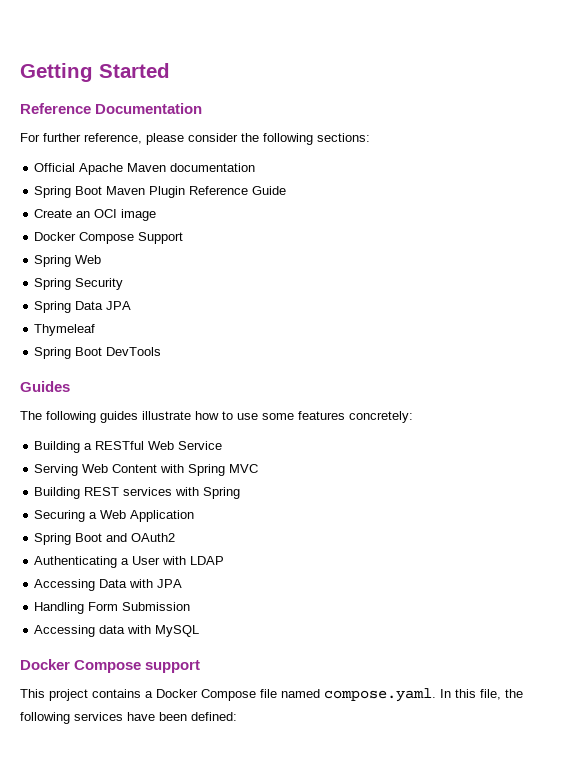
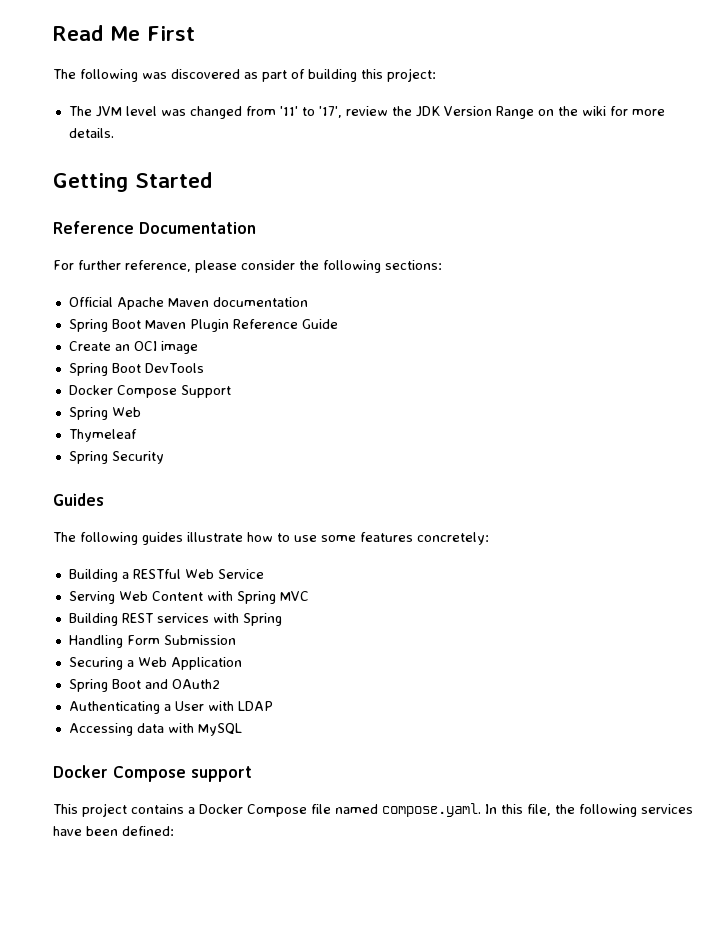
+ Read Me First
+ The following was discovered as part of building this project:
+ The JVM level was changed from '11' to '17', review the JDK Version Range on the wiki for more details.
+ Spring Boot DevTools
- Spring Security
- Spring Data JPA
- Spring Boot DevTools
+ Spring Security
+ Handling Form Submission
- Accessing Data with JPA
- Handling Form Submission

